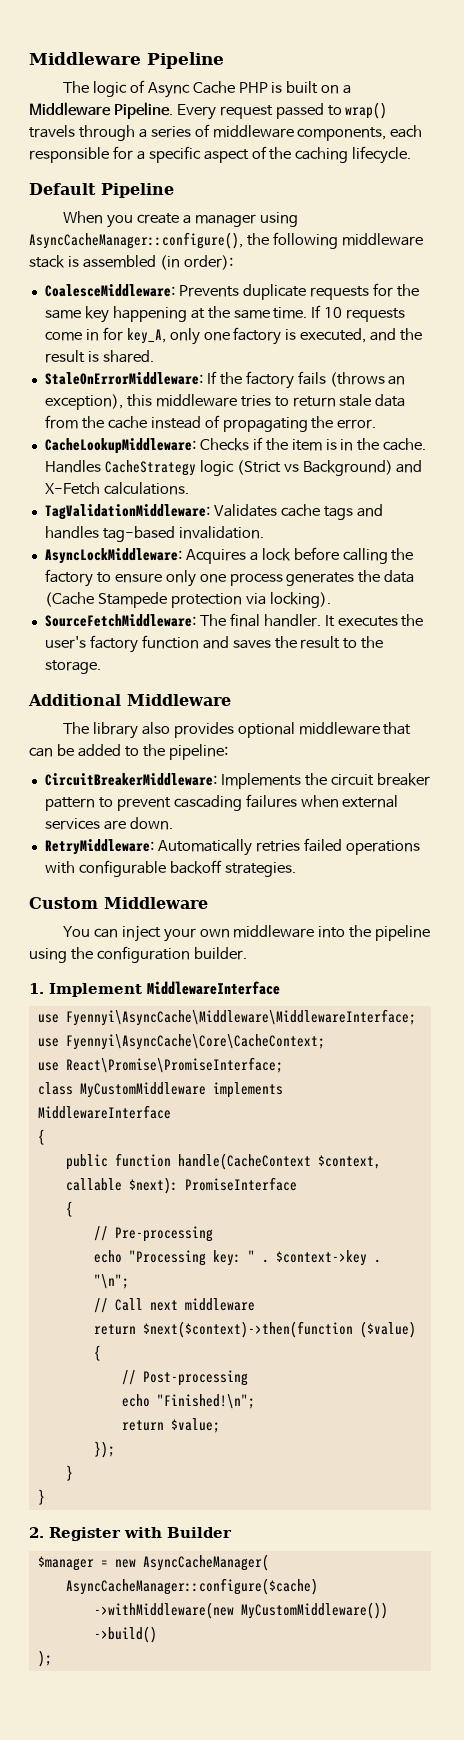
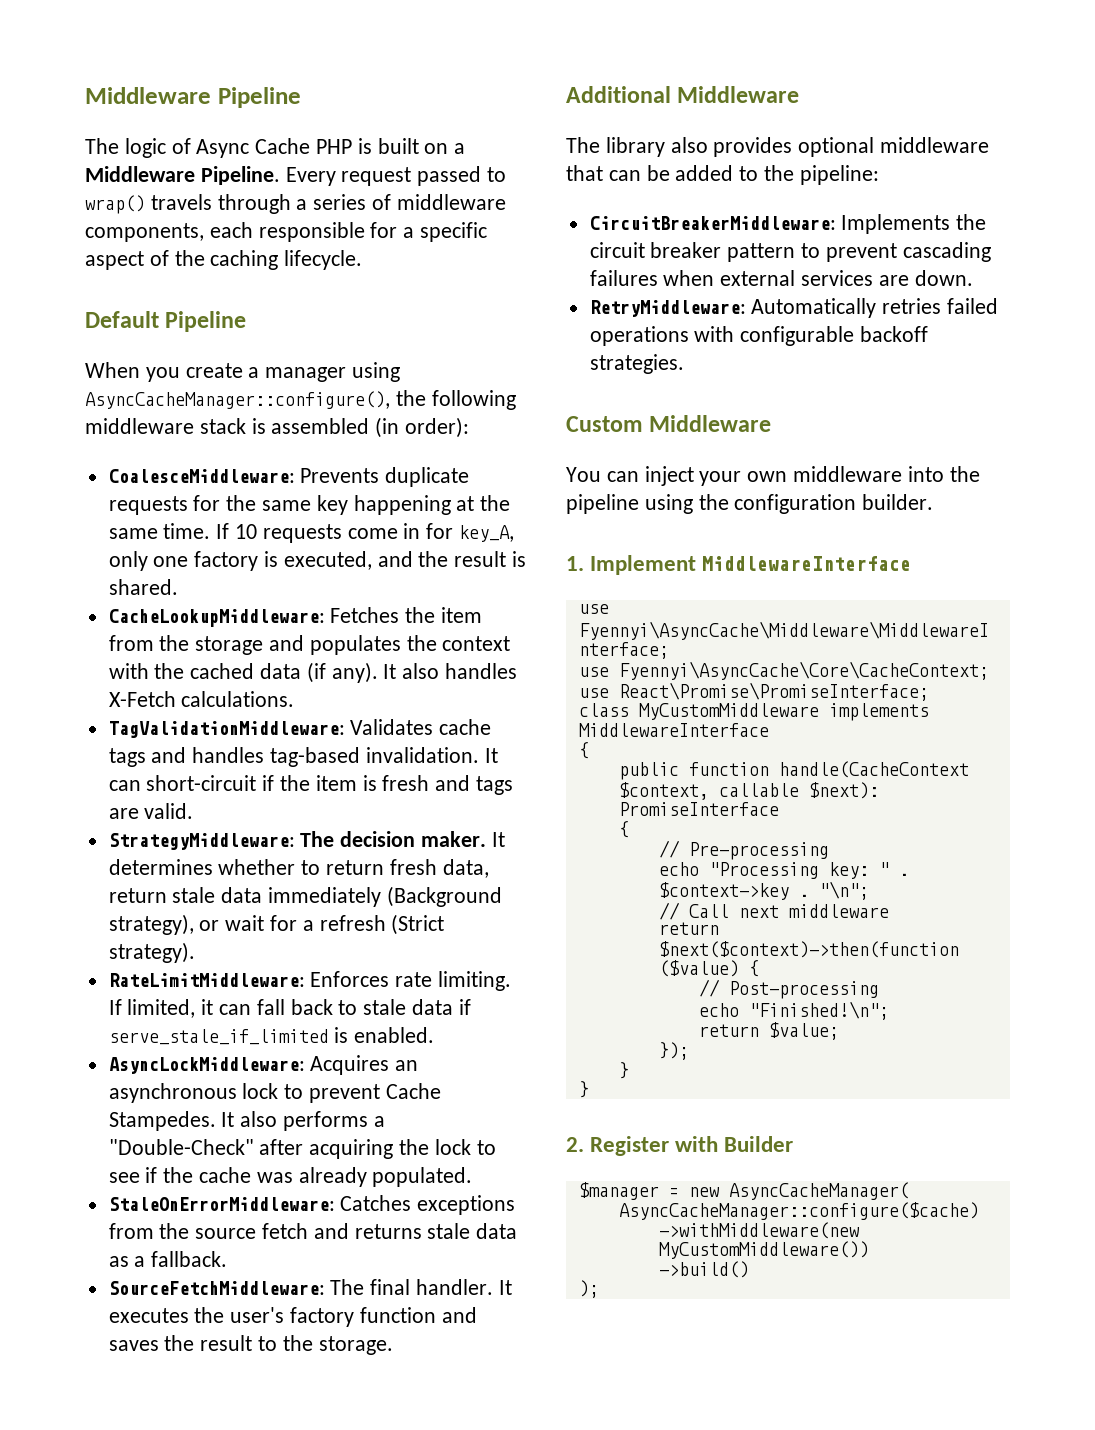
- StaleOnErrorMiddleware: If the factory fails (throws an exception), this middleware tries to return stale data from the cache instead of propagating the error.
- CacheLookupMiddleware: Checks if the item is in the cache. Handles CacheStrategy logic (Strict vs Background) and X-Fetch calculations.
+ CacheLookupMiddleware: Fetches the item from the storage and populates the context with the cached data (if any). It also handles X-Fetch calculations.
- TagValidationMiddleware: Validates cache tags and handles tag-based invalidation.
- AsyncLockMiddleware: Acquires a lock before calling the factory to ensure only one process generates the data (Cache Stampede protection via locking).
+ TagValidationMiddleware: Validates cache tags and handles tag-based invalidation. It can short-circuit if the item is fresh and tags are valid.
+ StrategyMiddleware: The decision maker. It determines whether to return fresh data, return stale data immediately (Background strategy), or wait for a refresh (Strict strategy).
+ RateLimitMiddleware: Enforces rate limiting. If limited, it can fall back to stale data if serve_stale_if_limited is enabled.
+ AsyncLockMiddleware: Acquires an asynchronous lock to prevent Cache Stampedes. It also performs a "Double-Check" after acquiring the lock to see if the cache was already populated.
+ StaleOnErrorMiddleware: Catches exceptions from the source fetch and returns stale data as a fallback.

